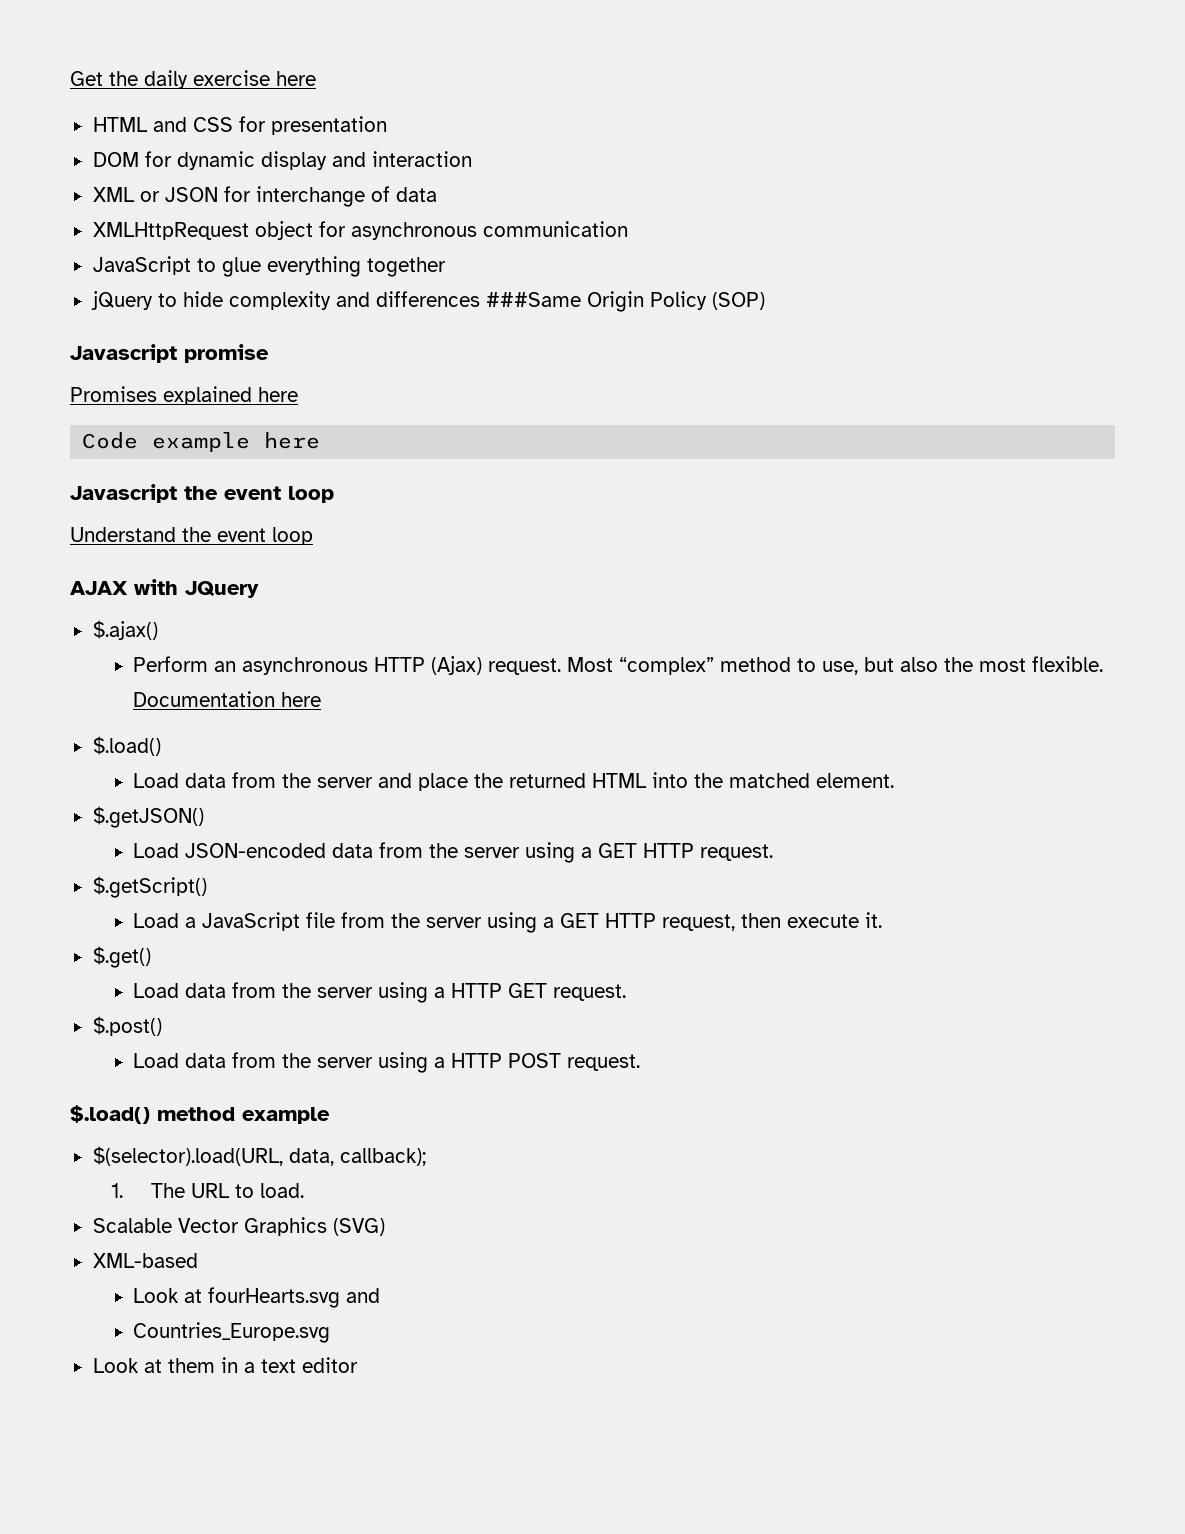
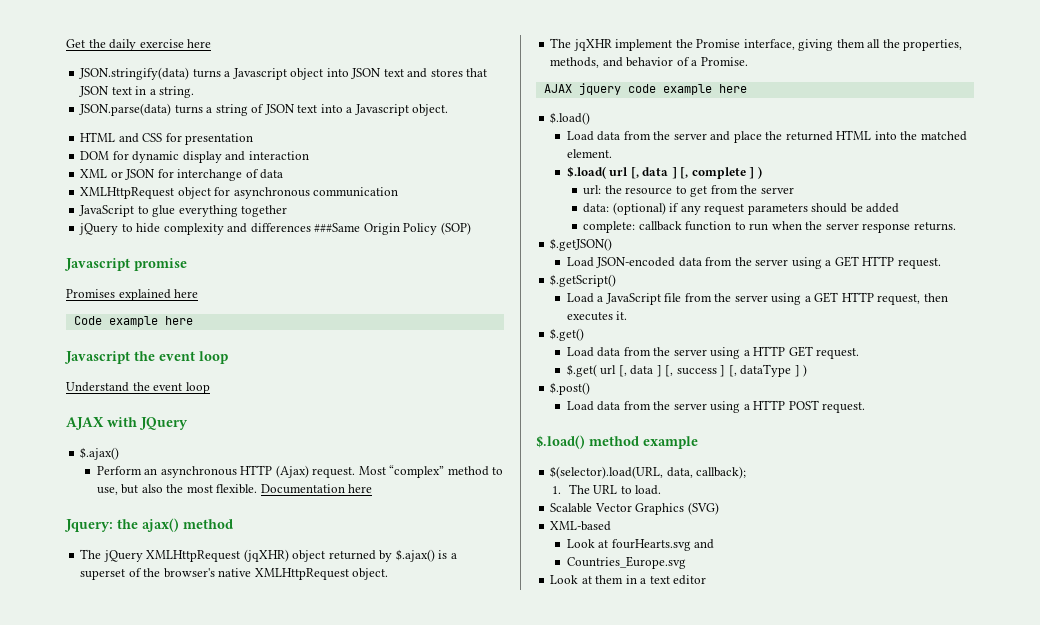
+ JSON.stringify(data) turns a Javascript object into JSON text and stores that JSON text in a string.
+ JSON.parse(data) turns a string of JSON text into a Javascript object.
+ Jquery: the ajax() method
+ The jQuery XMLHttpRequest (jqXHR) object returned by $.ajax() is a superset of the browser's native XMLHttpRequest object.
+ The jqXHR implement the Promise interface, giving them all the properties, methods, and behavior of a Promise.
+ AJAX jquery code example here
+ $.load( url [, data ] [, complete ] )
+ url: the resource to get from the server
+ data: (optional) if any request parameters should be added
+ complete: callback function to run when the server response returns.
- Load a JavaScript file from the server using a GET HTTP request, then execute it.
+ Load a JavaScript file from the server using a GET HTTP request, then executes it.
+ $.get( url [, data ] [, success ] [, dataType ] )

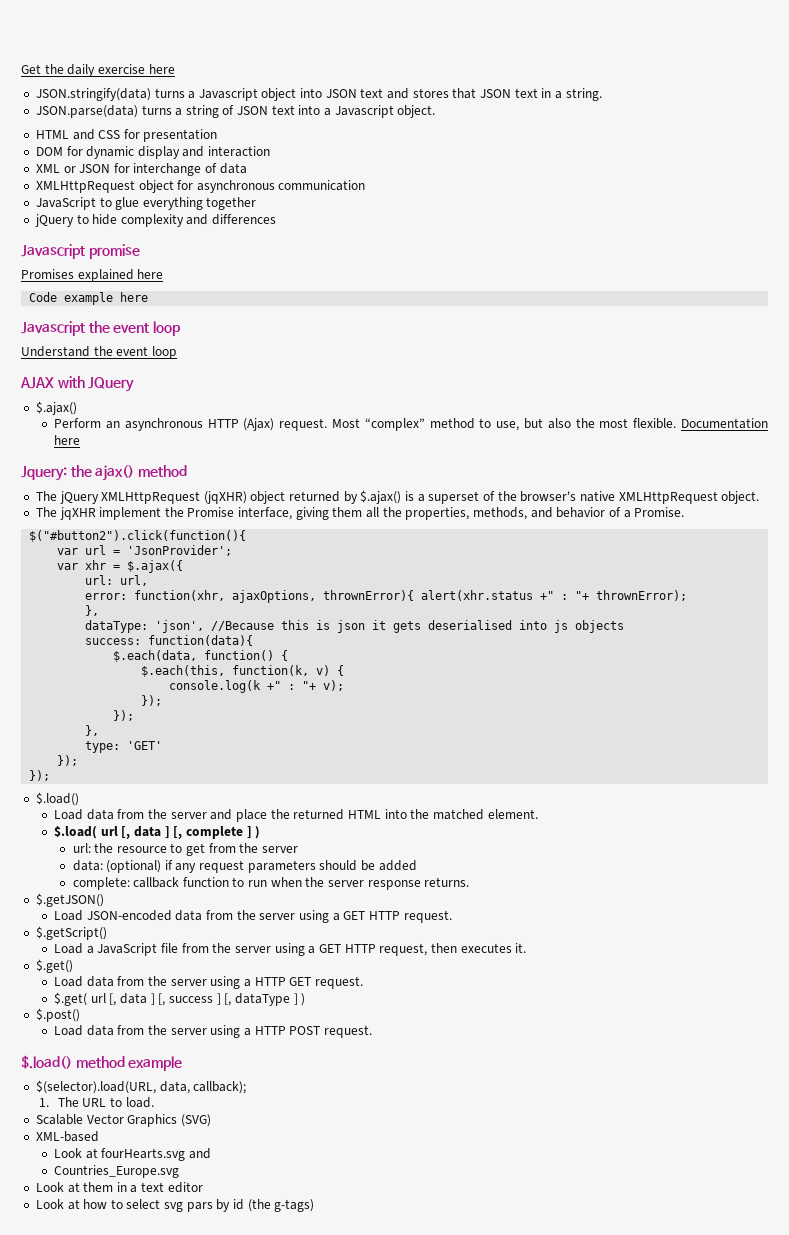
- jQuery to hide complexity and differences ###Same Origin Policy (SOP)
+ jQuery to hide complexity and differences
- AJAX jquery code example here
+ $("#button2").click(function(){
+ var url = 'JsonProvider';
+ var xhr = $.ajax({
+ url: url,
+ error: function(xhr, ajaxOptions, thrownError){ alert(xhr.status +" : "+ thrownError);
+ },
+ dataType: 'json', //Because this is json it gets deserialised into js objects
+ success: function(data){
+ $.each(data, function() {
+ $.each(this, function(k, v) {
+ console.log(k +" : "+ v);
+ });
+ });
+ },
+ type: 'GET'
+ });
+ });
+ Look at how to select svg pars by id (the g-tags)

